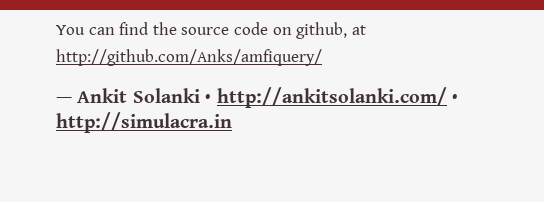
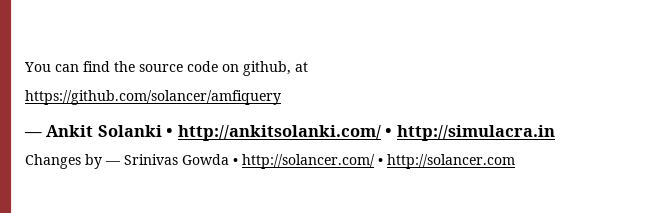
- http://github.com/Anks/amfiquery/
+ https://github.com/solancer/amfiquery
+ Changes by — Srinivas Gowda • http://solancer.com/ • http://solancer.com

